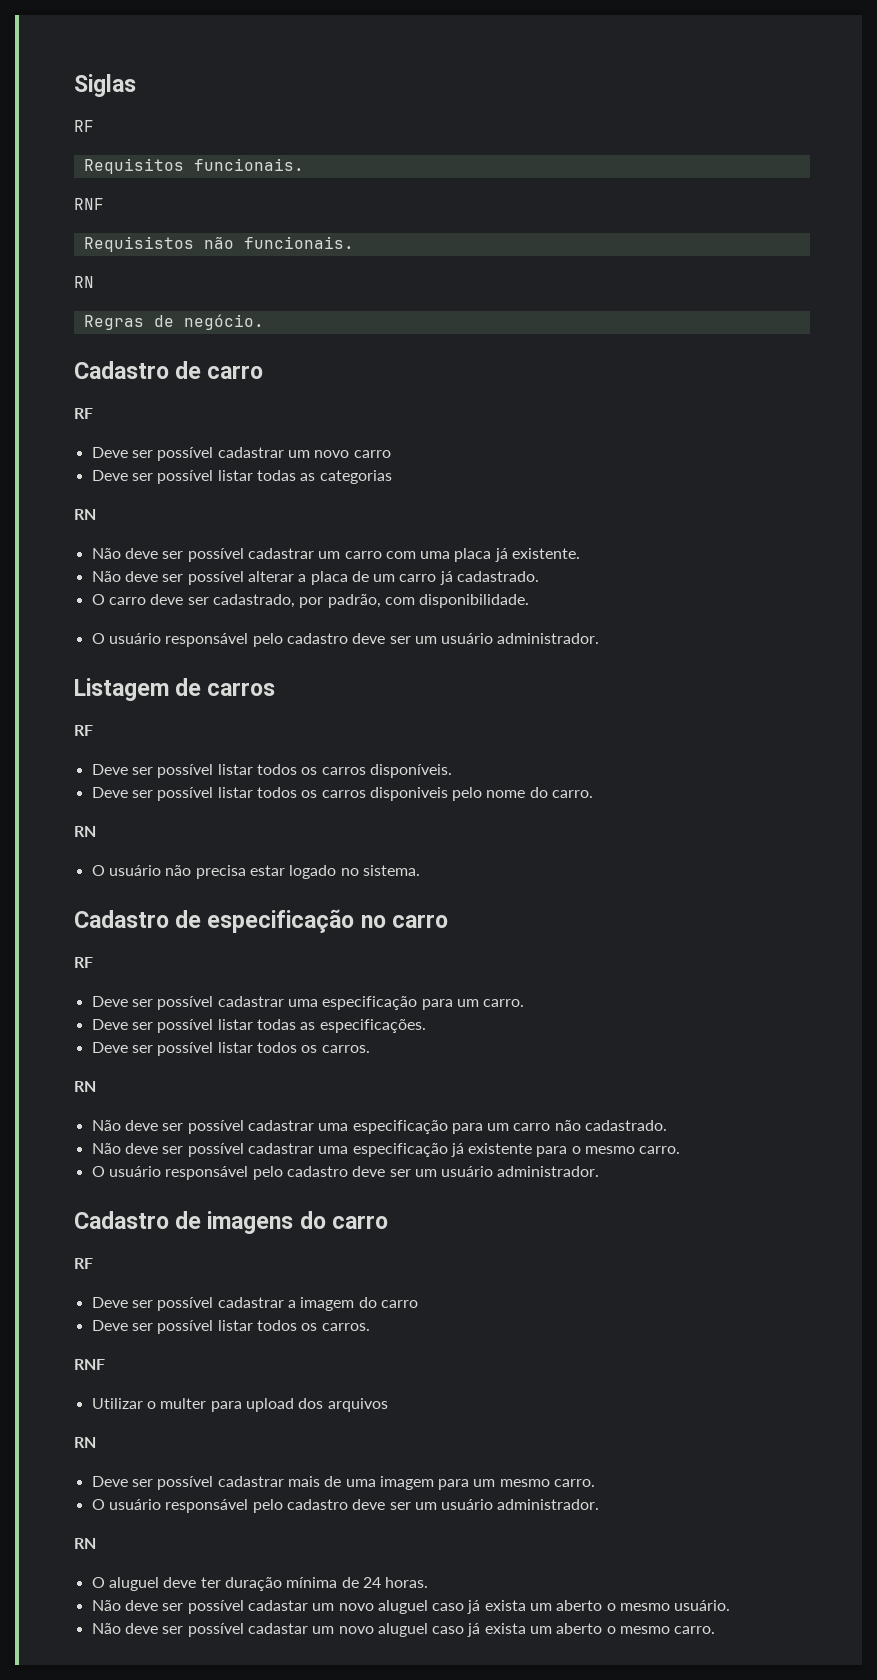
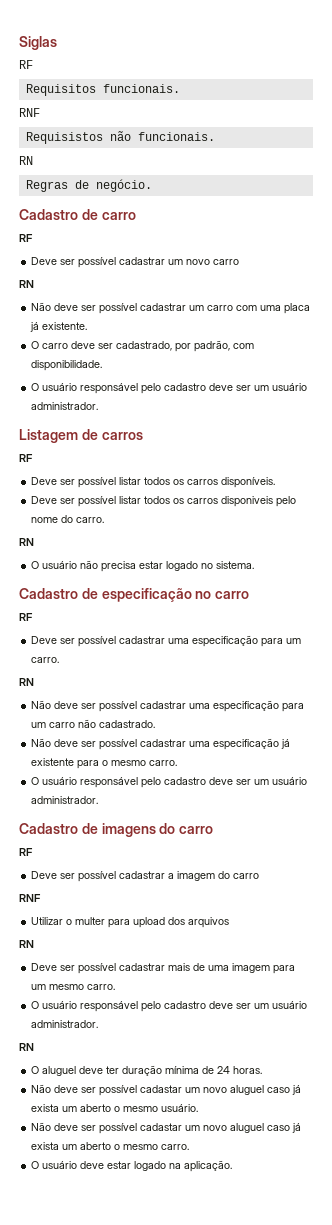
- Deve ser possível listar todas as categorias
- Não deve ser possível alterar a placa de um carro já cadastrado.
- Deve ser possível listar todas as especificações.
- Deve ser possível listar todos os carros.
  Deve ser possível cadastrar a imagem do carro
- Deve ser possível listar todos os carros.
+ O usuário deve estar logado na aplicação.

